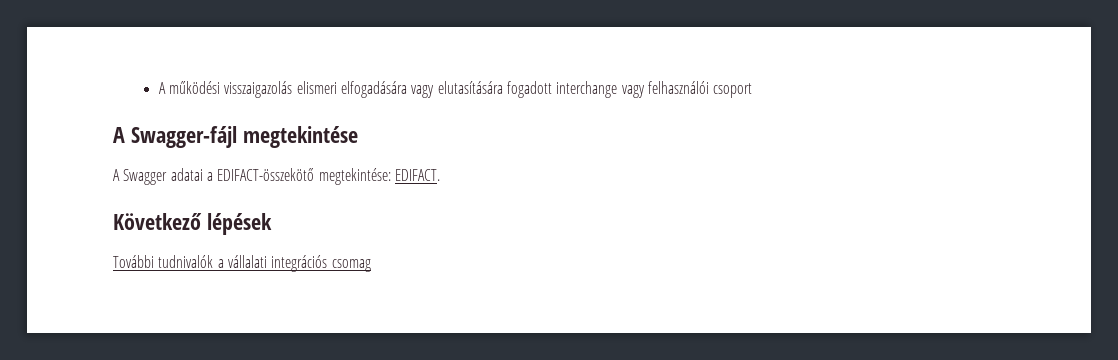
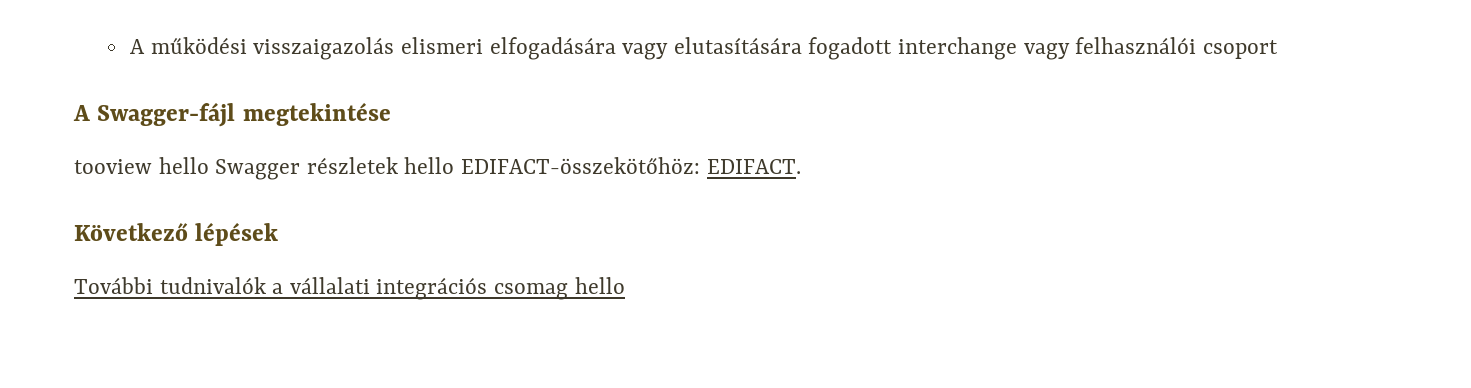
- A Swagger adatai a EDIFACT-összekötő megtekintése: EDIFACT.
+ tooview hello Swagger részletek hello EDIFACT-összekötőhöz: EDIFACT.
- További tudnivalók a vállalati integrációs csomag
+ További tudnivalók a vállalati integrációs csomag hello

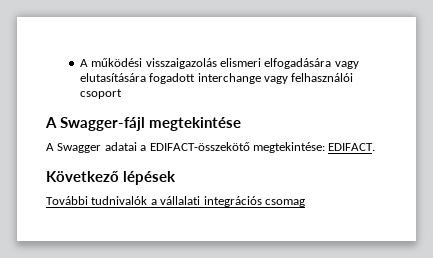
- tooview hello Swagger részletek hello EDIFACT-összekötőhöz: EDIFACT.
+ A Swagger adatai a EDIFACT-összekötő megtekintése: EDIFACT.
- További tudnivalók a vállalati integrációs csomag hello
+ További tudnivalók a vállalati integrációs csomag

